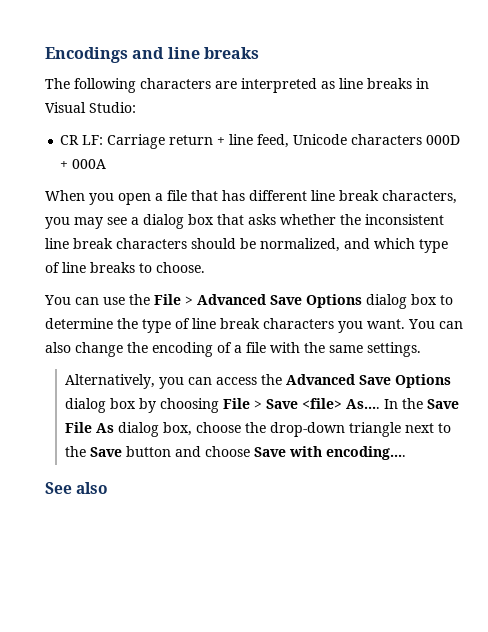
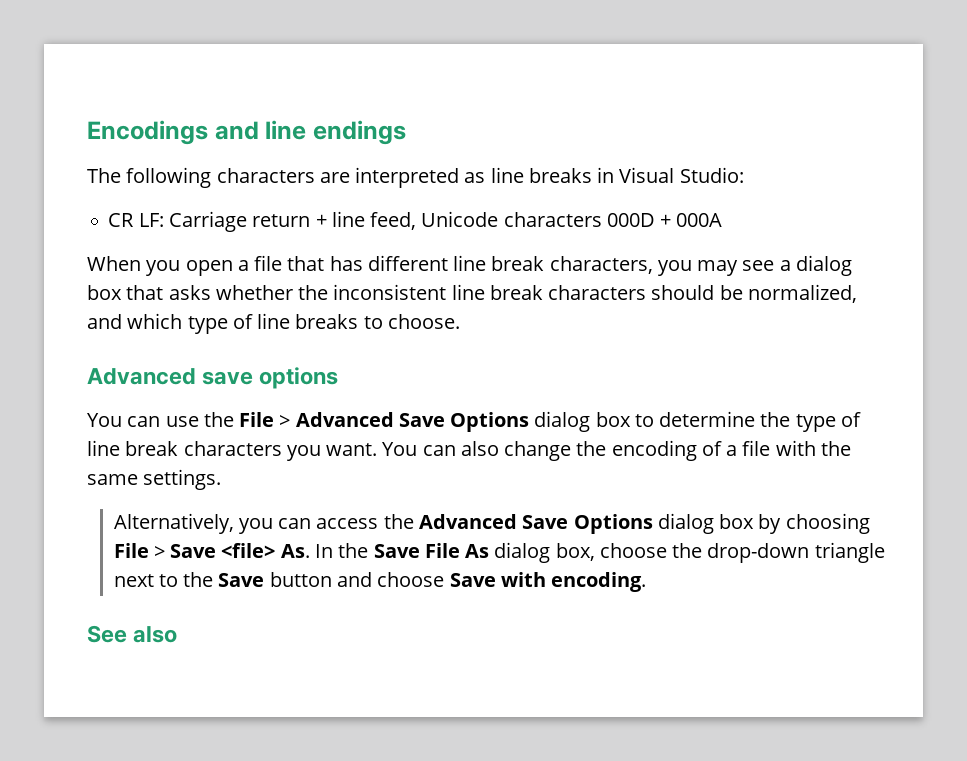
- Encodings and line breaks
+ Encodings and line endings
+ Advanced save options
- Alternatively, you can access the Advanced Save Options dialog box by choosing File > Save <file> As.... In the Save File As dialog box, choose the drop-down triangle next to the Save button and choose Save with encoding....
+ Alternatively, you can access the Advanced Save Options dialog box by choosing File > Save <file> As. In the Save File As dialog box, choose the drop-down triangle next to the Save button and choose Save with encoding.

